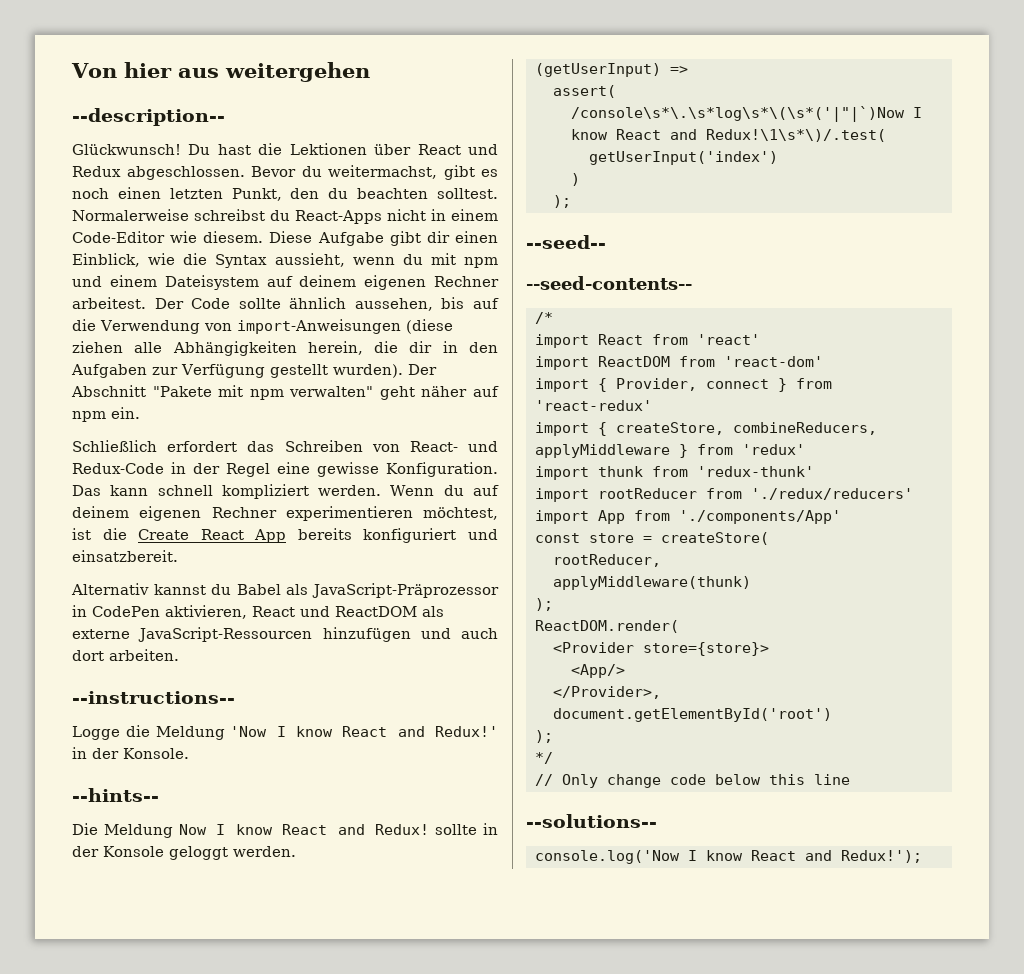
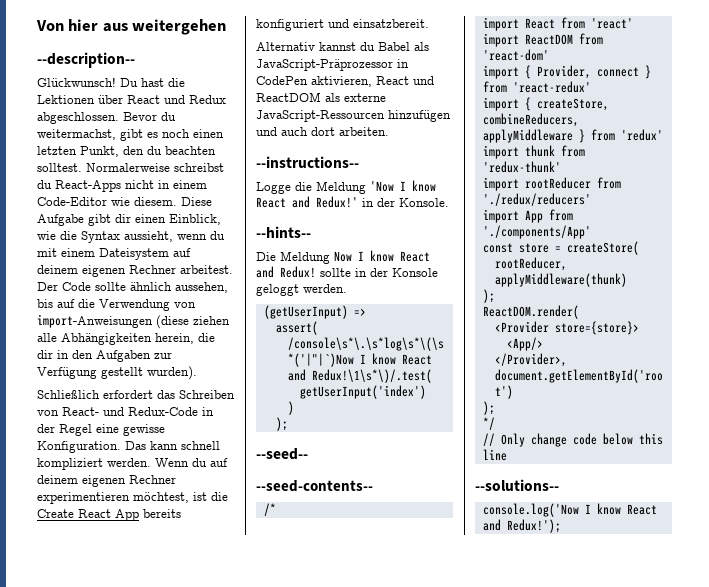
- Diese Aufgabe gibt dir einen Einblick, wie die Syntax aussieht, wenn du mit npm und einem Dateisystem auf deinem eigenen Rechner arbeitest.
+ Diese Aufgabe gibt dir einen Einblick, wie die Syntax aussieht, wenn du mit einem Dateisystem auf deinem eigenen Rechner arbeitest.
- Der Abschnitt "Pakete mit npm verwalten" geht näher auf npm ein.

